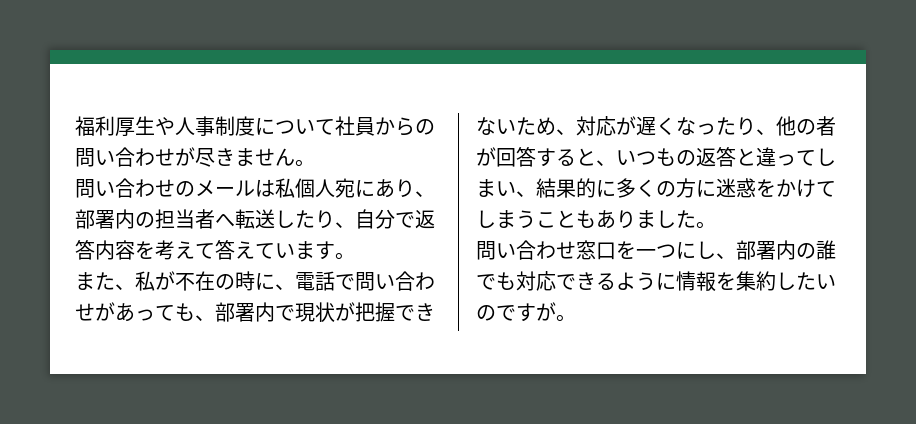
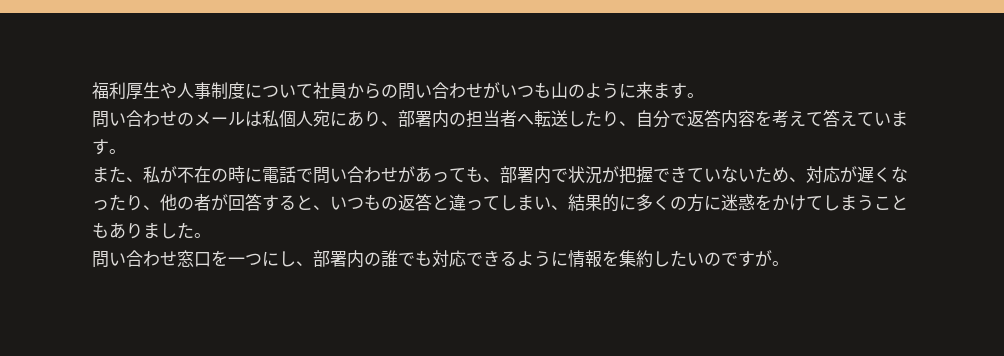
- 福利厚生や人事制度について社員からの問い合わせが尽きません。
+ 福利厚生や人事制度について社員からの問い合わせがいつも山のように来ます。
- また、私が不在の時に、電話で問い合わせがあっても、部署内で現状が把握できないため、対応が遅くなったり、他の者が回答すると、いつもの返答と違ってしまい、結果的に多くの方に迷惑をかけてしまうこともありました。
+ また、私が不在の時に電話で問い合わせがあっても、部署内で状況が把握できていないため、対応が遅くなったり、他の者が回答すると、いつもの返答と違ってしまい、結果的に多くの方に迷惑をかけてしまうこともありました。

